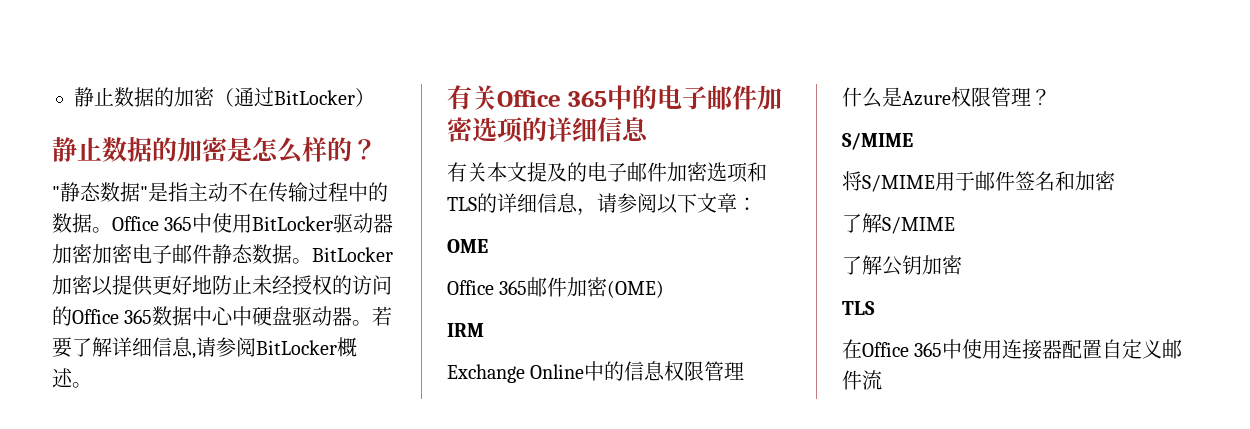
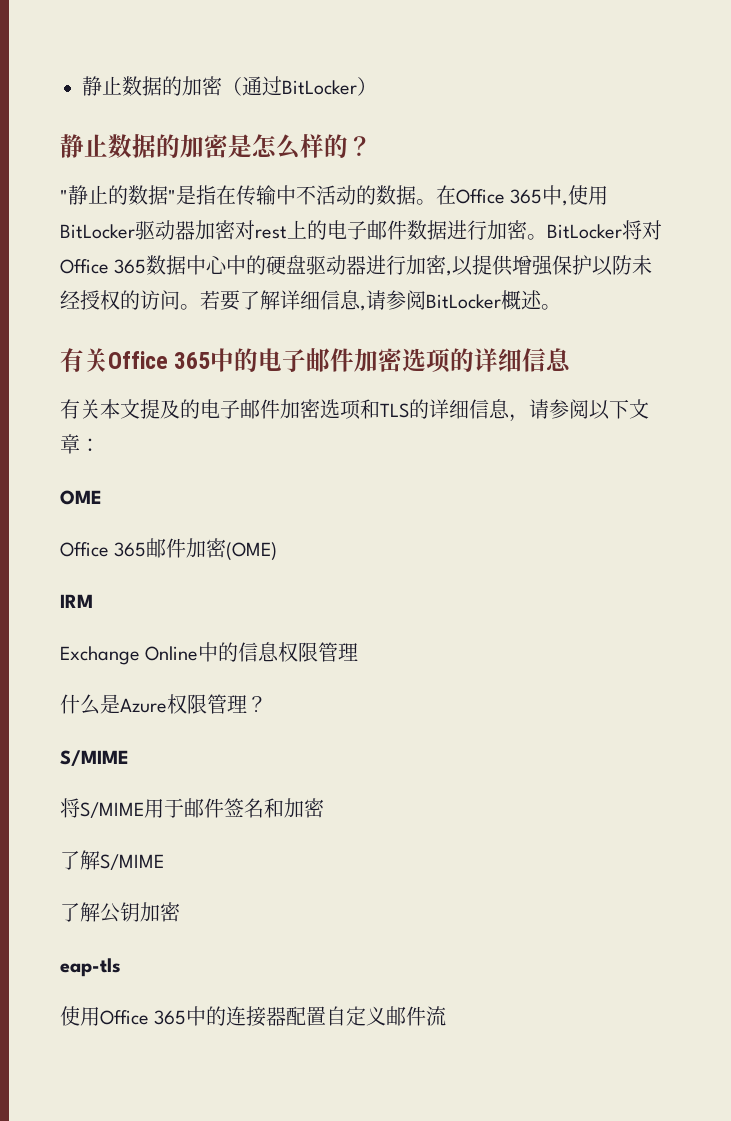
- "静态数据"是指主动不在传输过程中的数据。
+ "静止的数据"是指在传输中不活动的数据。
- Office 365中使用BitLocker驱动器加密加密电子邮件静态数据。BitLocker加密以提供更好地防止未经授权的访问的Office 365数据中心中硬盘驱动器。
+ 在Office 365中,使用BitLocker驱动器加密对rest上的电子邮件数据进行加密。BitLocker将对Office 365数据中心中的硬盘驱动器进行加密,以提供增强保护以防未经授权的访问。
  了解公钥加密
- TLS
- 在Office 365中使用连接器配置自定义邮件流
+ eap-tls
+ 使用Office 365中的连接器配置自定义邮件流

